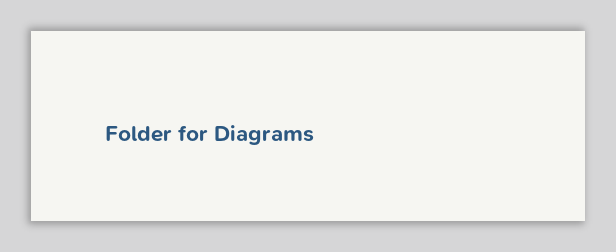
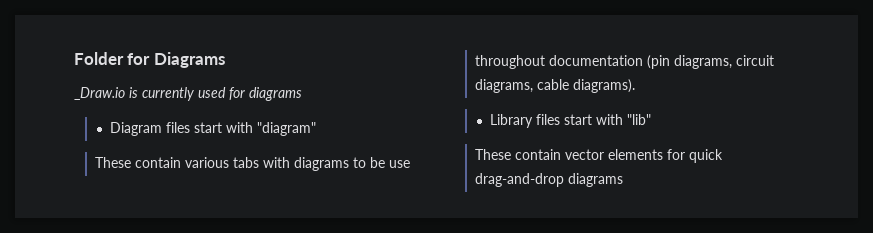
+ _Draw.io is currently used for diagrams
+ Diagram files start with "diagram"
+ These contain various tabs with diagrams to be use throughout documentation (pin diagrams, circuit diagrams, cable diagrams).
+ Library files start with "lib"
+ These contain vector elements for quick drag-and-drop diagrams

